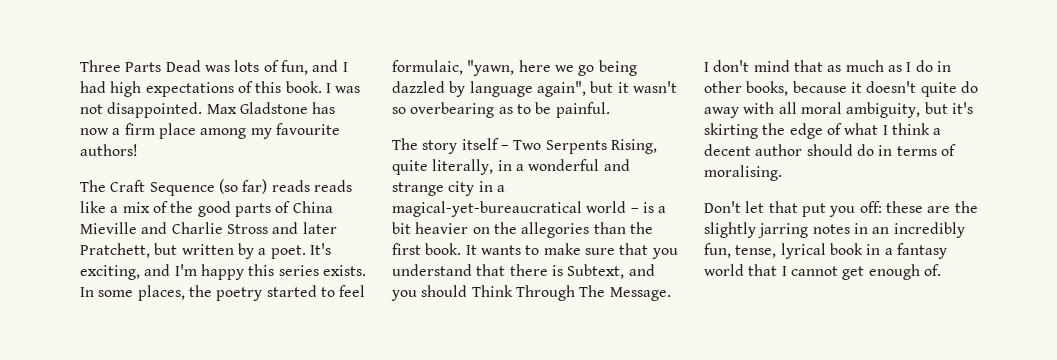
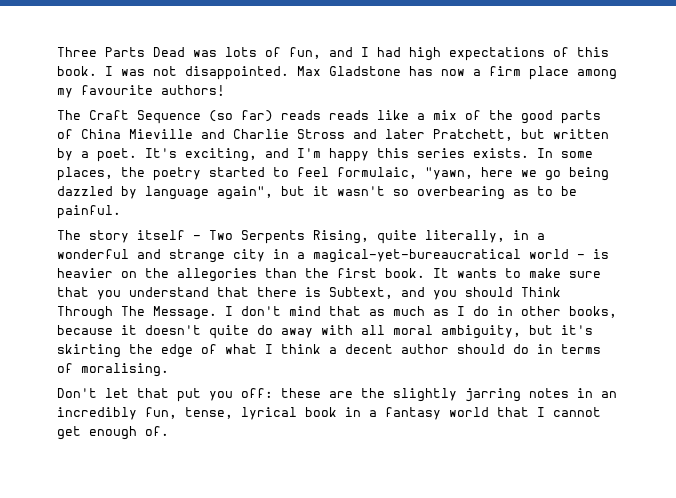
- The story itself – Two Serpents Rising, quite literally, in a wonderful and strange city in a magical-yet-bureaucratical world – is a bit heavier on the allegories than the first book.
+ The story itself – Two Serpents Rising, quite literally, in a wonderful and strange city in a magical-yet-bureaucratical world – is heavier on the allegories than the first book.

